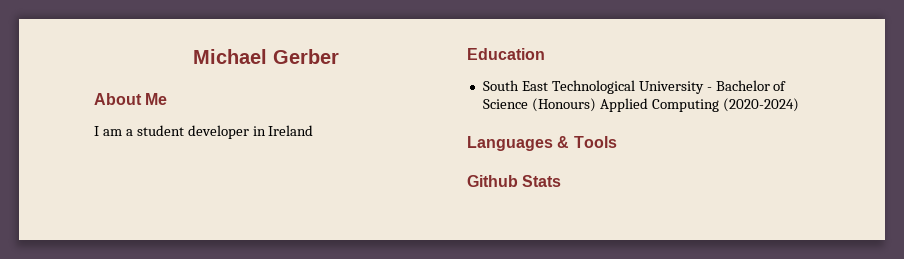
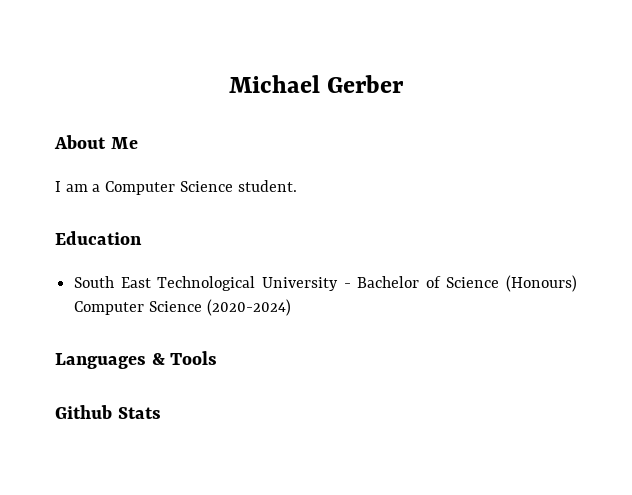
- I am a student developer in Ireland
+ I am a Computer Science student.
- South East Technological University - Bachelor of Science (Honours) Applied Computing (2020-2024)
+ South East Technological University - Bachelor of Science (Honours) Computer Science (2020-2024)

